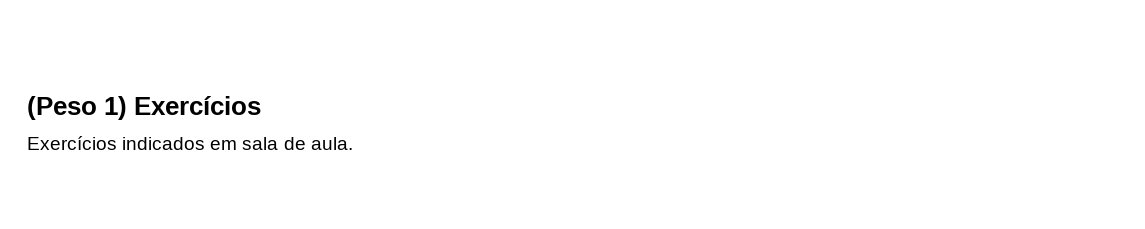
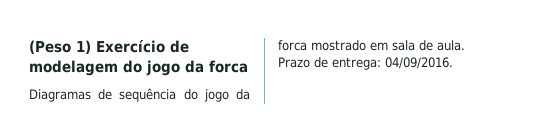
- (Peso 1) Exercícios
- Exercícios indicados em sala de aula.
+ (Peso 1) Exercício de modelagem do jogo da forca
+ Diagramas de sequência do jogo da forca mostrado em sala de aula. Prazo de entrega: 04/09/2016.

